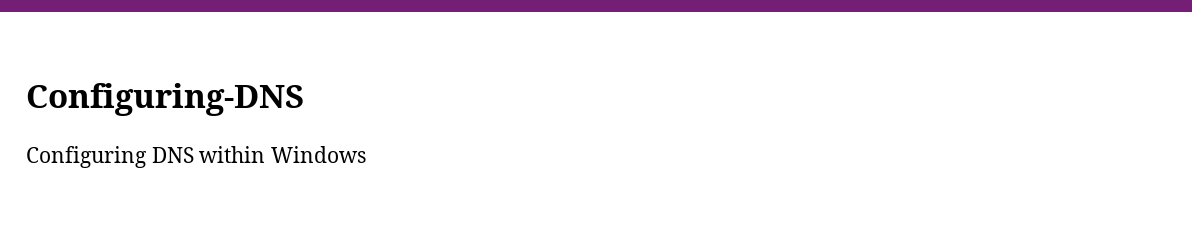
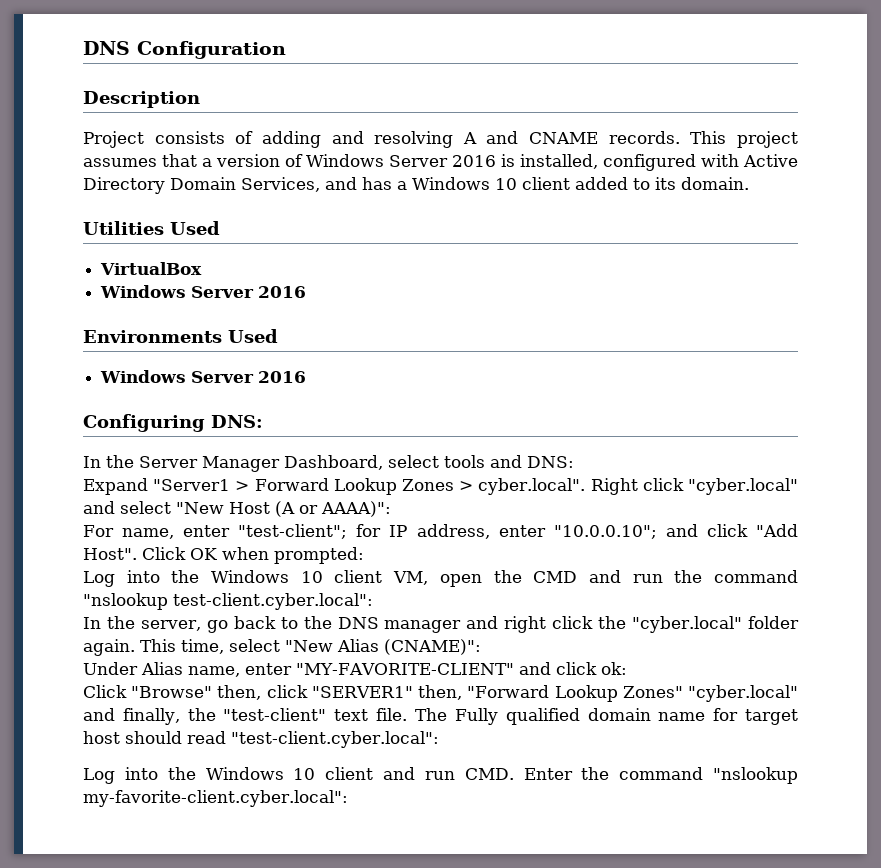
- Configuring-DNS
- Configuring DNS within Windows
+ DNS Configuration
+ Description
+ Project consists of adding and resolving A and CNAME records. This project assumes that a version of Windows Server 2016 is installed, configured with Active Directory Domain Services, and has a Windows 10 client added to its domain.
+ Utilities Used
+ VirtualBox
+ Windows Server 2016
+ Environments Used
+ Windows Server 2016
+ Configuring DNS:
+ In the Server Manager Dashboard, select tools and DNS:
+ Expand "Server1 > Forward Lookup Zones > cyber.local". Right click "cyber.local" and select "New Host (A or AAAA)":
+ For name, enter "test-client"; for IP address, enter "10.0.0.10"; and click "Add Host". Click OK when prompted:
+ Log into the Windows 10 client VM, open the CMD and run the command "nslookup test-client.cyber.local":
+ In the server, go back to the DNS manager and right click the "cyber.local" folder again. This time, select "New Alias (CNAME)":
+ Under Alias name, enter "MY-FAVORITE-CLIENT" and click ok:
+ Click "Browse" then, click "SERVER1" then, "Forward Lookup Zones" "cyber.local" and finally, the "test-client" text file. The Fully qualified domain name for target host should read "test-client.cyber.local":
+ Log into the Windows 10 client and run CMD. Enter the command "nslookup my-favorite-client.cyber.local":

